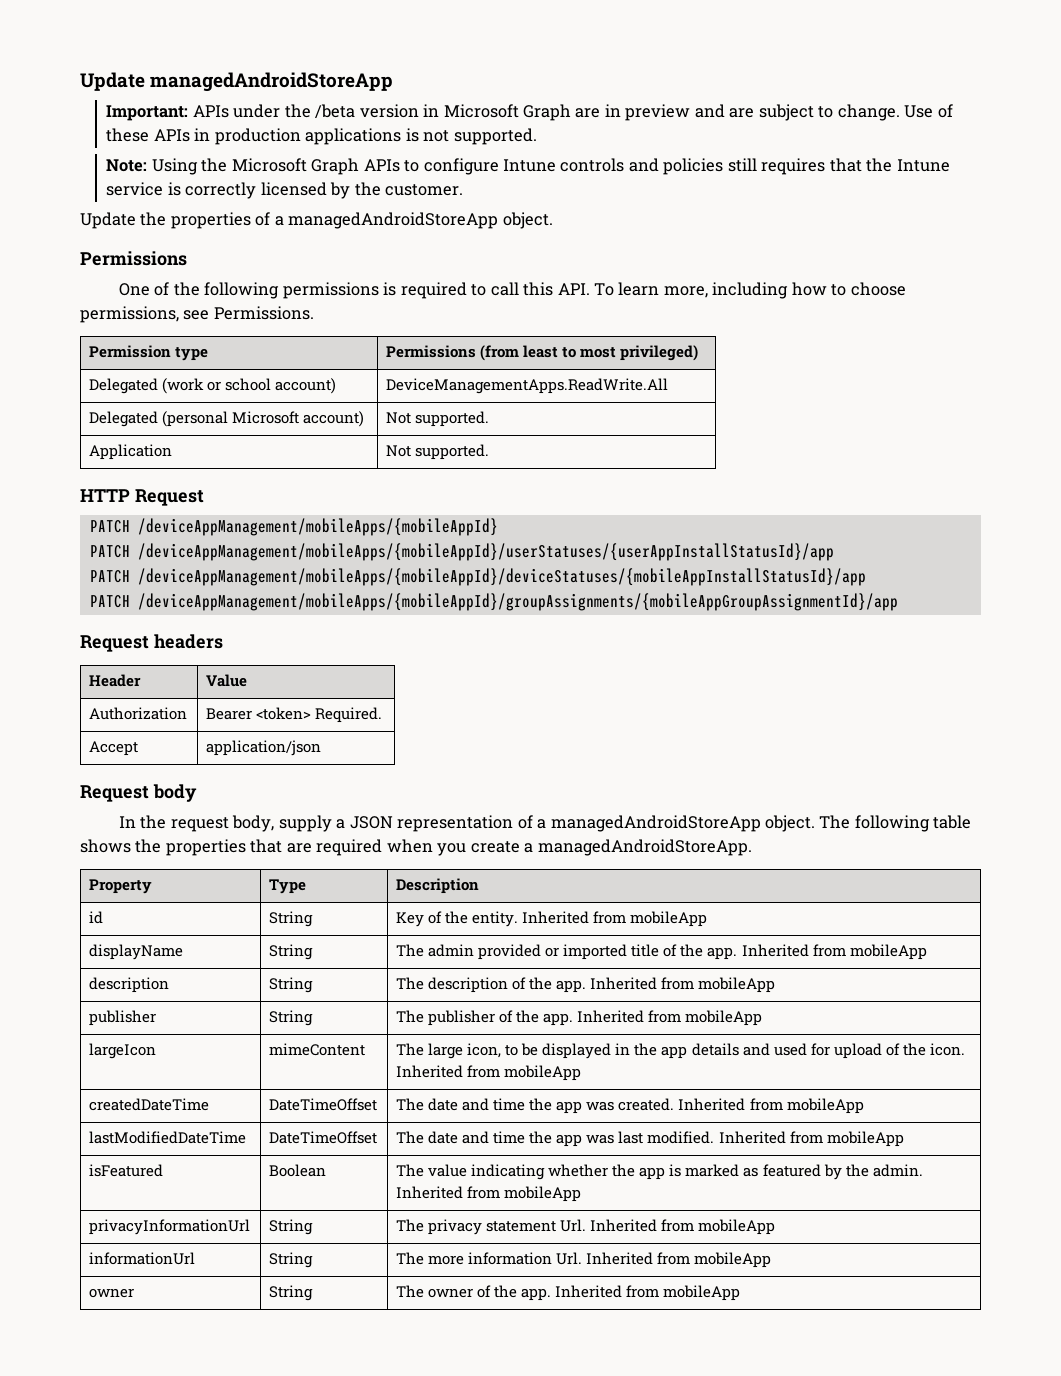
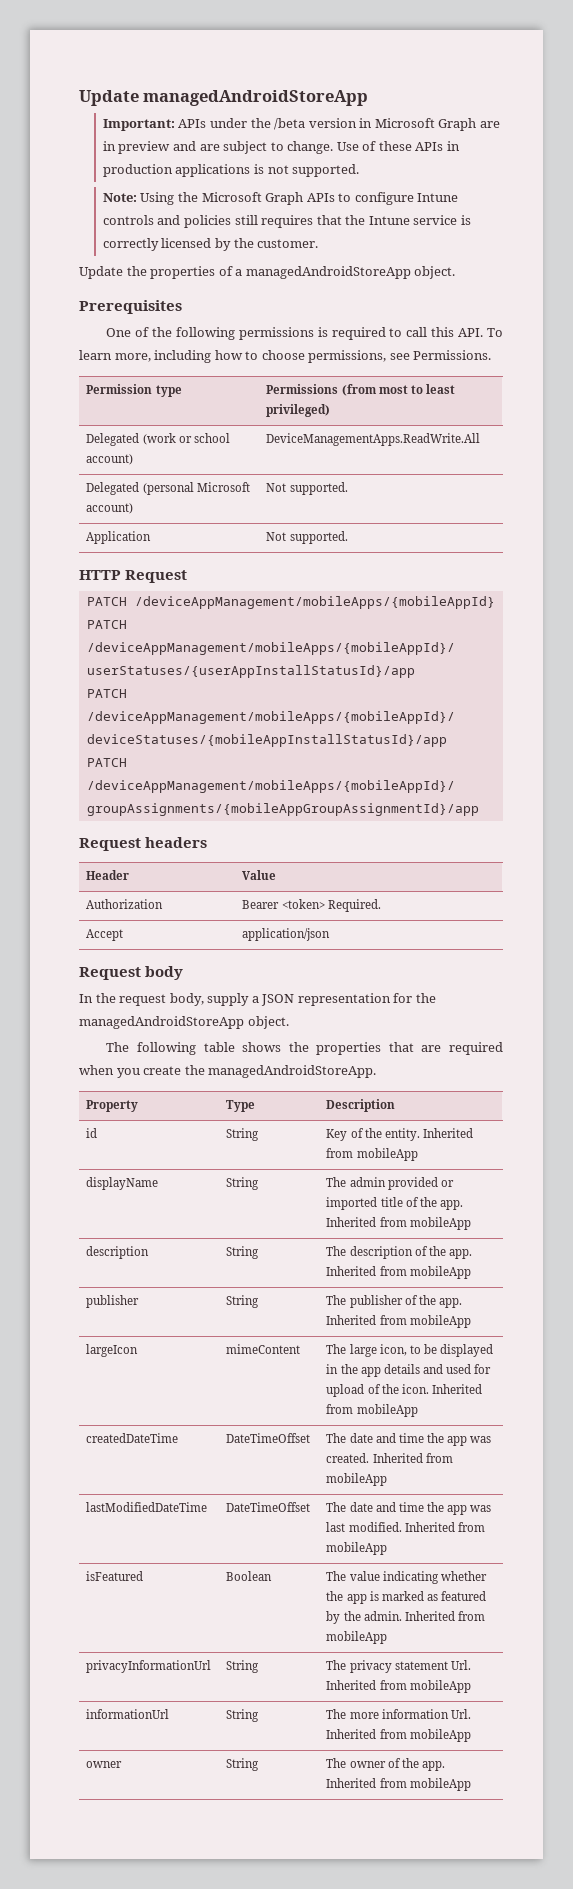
  Update the properties of a managedAndroidStoreApp object.
- Permissions
+ Prerequisites
- Permission type | Permissions (from least to most privileged)
+ Permission type | Permissions (from most to least privileged)
- In the request body, supply a JSON representation of a managedAndroidStoreApp object. The following table shows the properties that are required when you create a managedAndroidStoreApp.
+ In the request body, supply a JSON representation for the managedAndroidStoreApp object.
+ The following table shows the properties that are required when you create the managedAndroidStoreApp.

